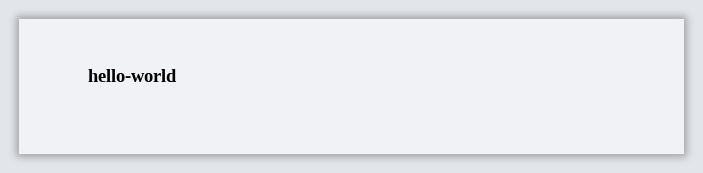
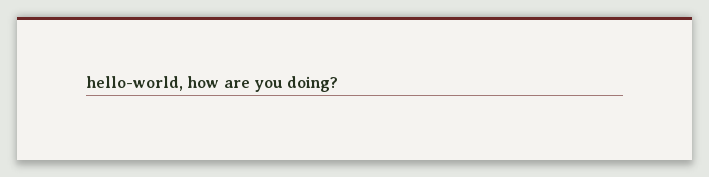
- hello-world
+ hello-world, how are you doing?

